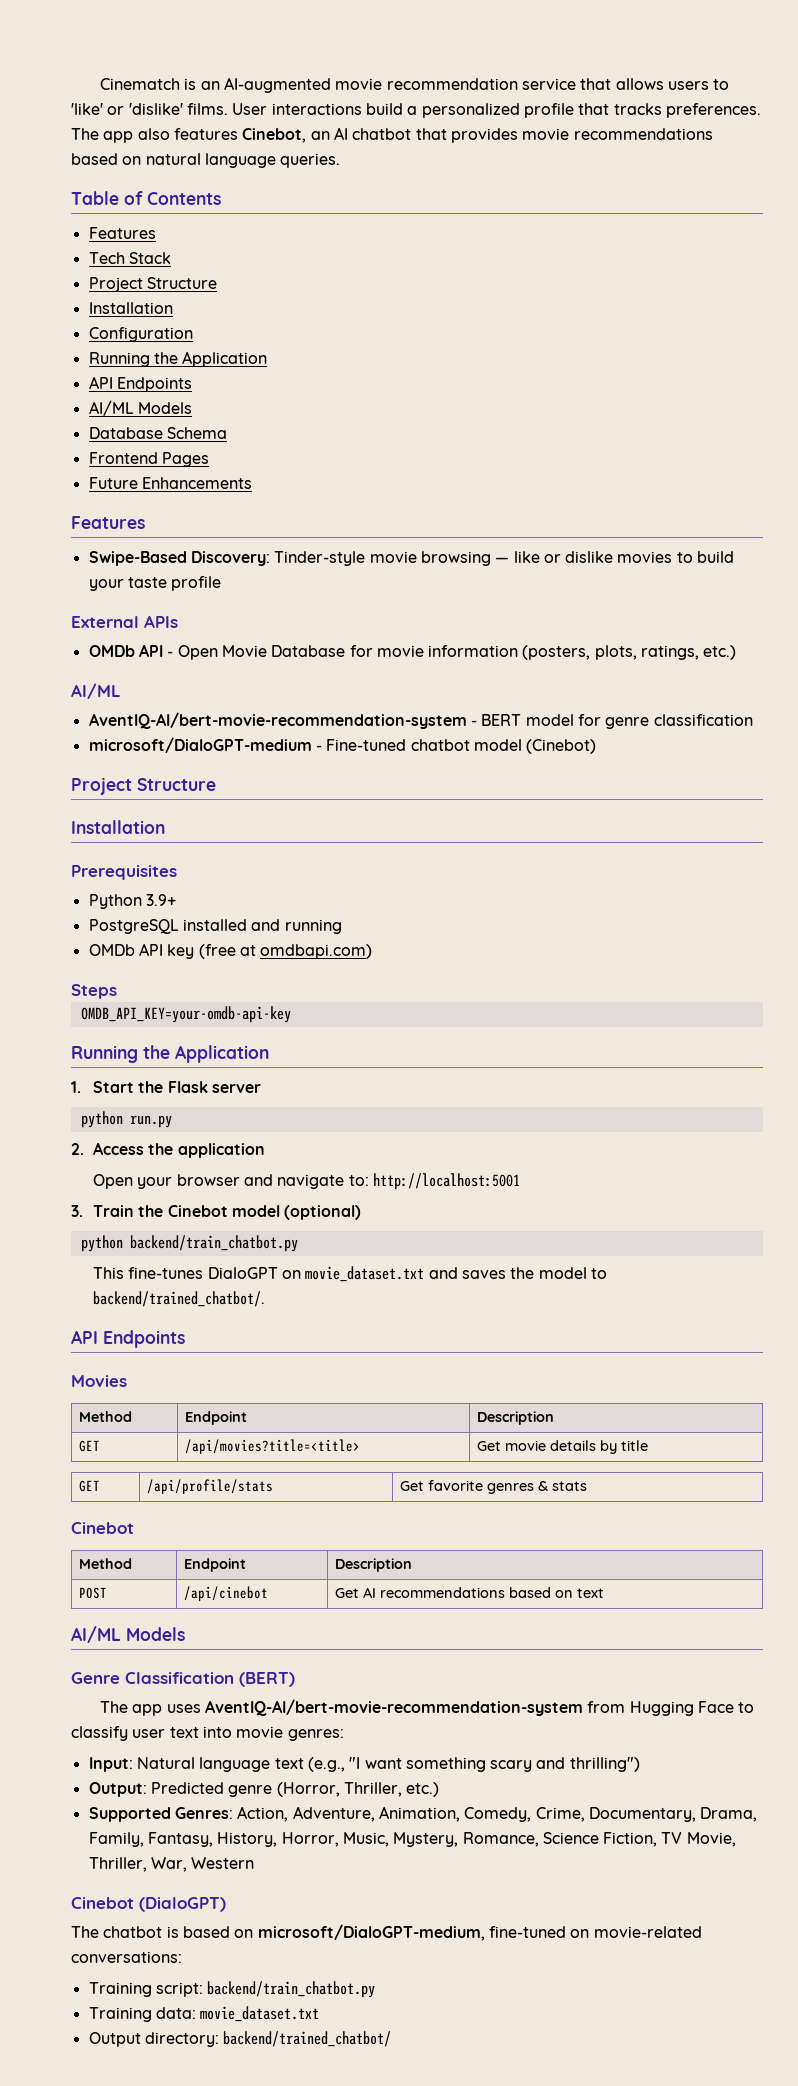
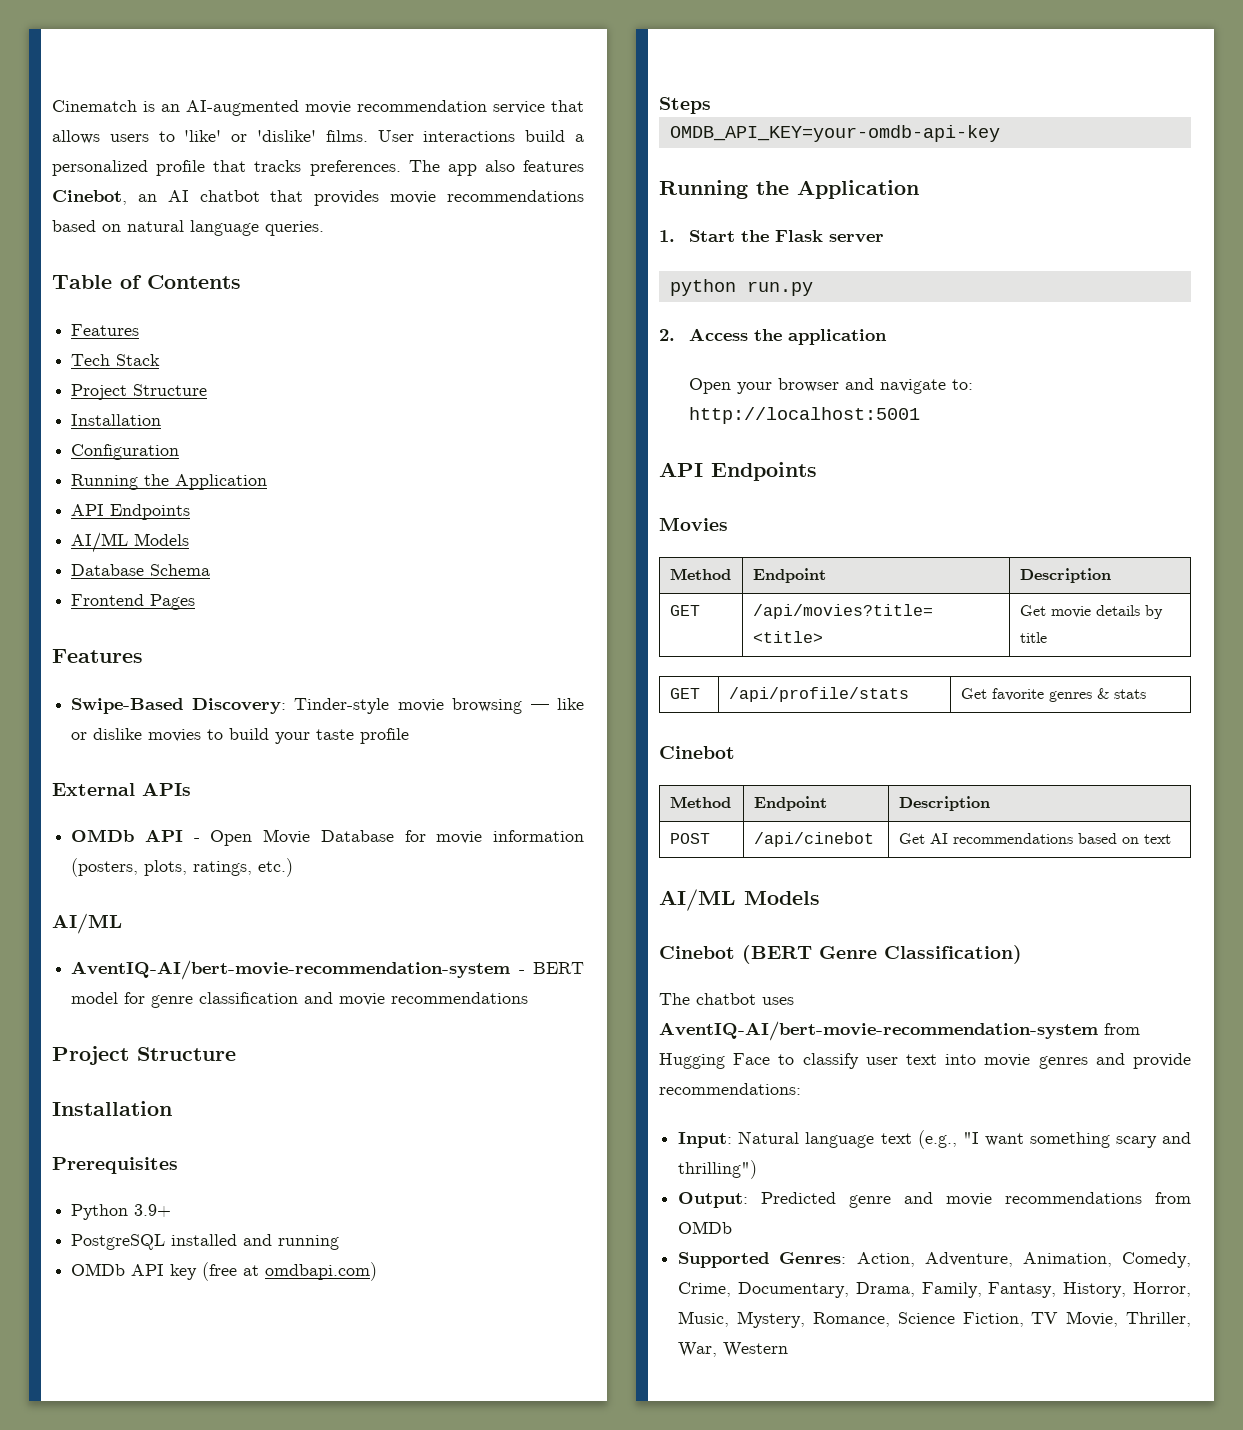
- Future Enhancements
- AventIQ-AI/bert-movie-recommendation-system - BERT model for genre classification
- microsoft/DialoGPT-medium - Fine-tuned chatbot model (Cinebot)
+ AventIQ-AI/bert-movie-recommendation-system - BERT model for genre classification and movie recommendations
- 3. Train the Cinebot model (optional)
- python backend/train_chatbot.py
- This fine-tunes DialoGPT on movie_dataset.txt and saves the model to backend/trained_chatbot/.
- Genre Classification (BERT)
- The app uses AventIQ-AI/bert-movie-recommendation-system from Hugging Face to classify user text into movie genres:
+ Cinebot (BERT Genre Classification)
+ The chatbot uses AventIQ-AI/bert-movie-recommendation-system from Hugging Face to classify user text into movie genres and provide recommendations:
- Output: Predicted genre (Horror, Thriller, etc.)
+ Output: Predicted genre and movie recommendations from OMDb
- Cinebot (DialoGPT)
- The chatbot is based on microsoft/DialoGPT-medium, fine-tuned on movie-related conversations:
- Training script: backend/train_chatbot.py
- Training data: movie_dataset.txt
- Output directory: backend/trained_chatbot/

